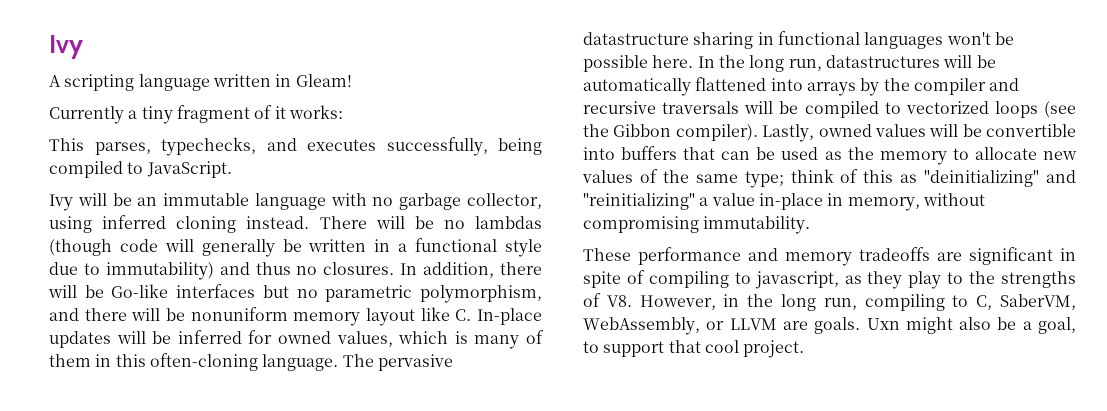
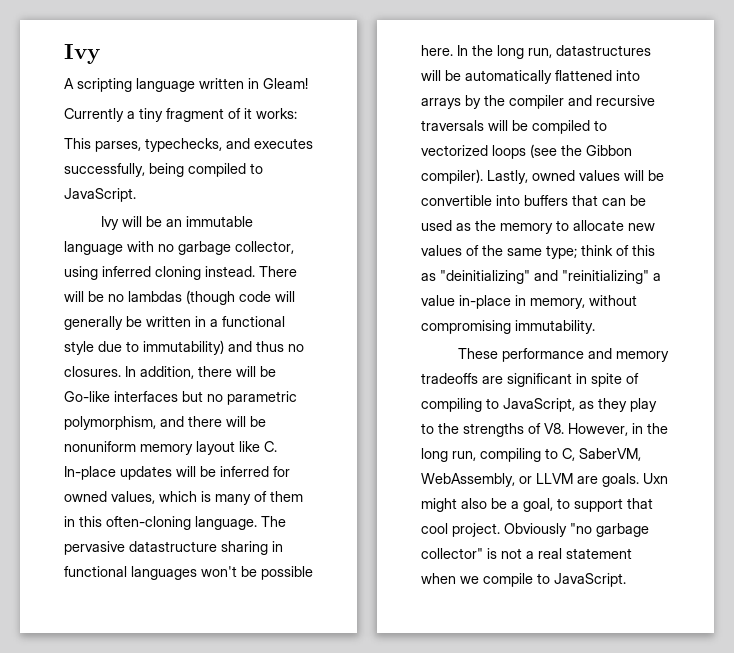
- These performance and memory tradeoffs are significant in spite of compiling to javascript, as they play to the strengths of V8. However, in the long run, compiling to C, SaberVM, WebAssembly, or LLVM are goals.
+ These performance and memory tradeoffs are significant in spite of compiling to JavaScript, as they play to the strengths of V8. However, in the long run, compiling to C, SaberVM, WebAssembly, or LLVM are goals.
+ Obviously "no garbage collector" is not a real statement when we compile to JavaScript.

